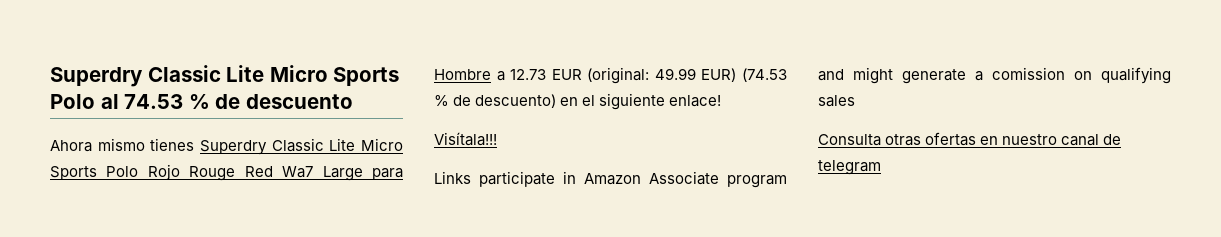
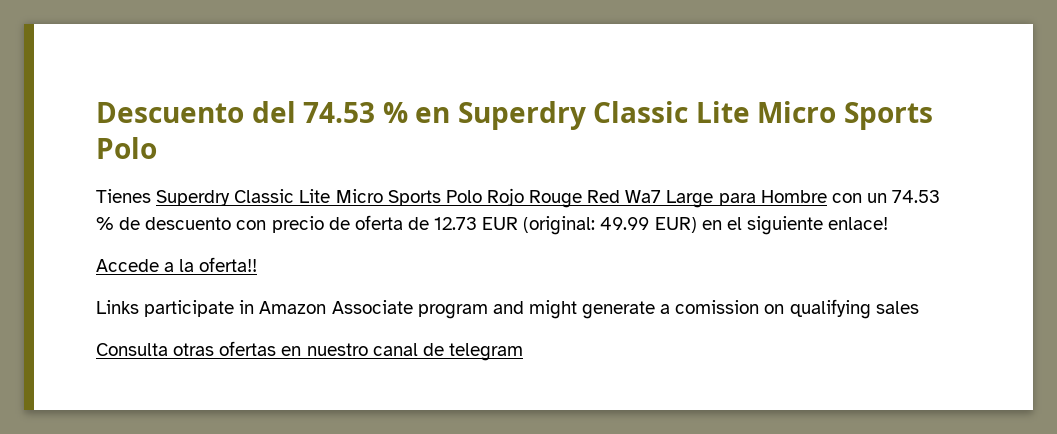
- Superdry Classic Lite Micro Sports Polo al 74.53 % de descuento
- Ahora mismo tienes Superdry Classic Lite Micro Sports Polo Rojo Rouge Red Wa7 Large para Hombre a 12.73 EUR (original: 49.99 EUR) (74.53 % de descuento) en el siguiente enlace!
+ Descuento del 74.53 % en Superdry Classic Lite Micro Sports Polo
+ Tienes Superdry Classic Lite Micro Sports Polo Rojo Rouge Red Wa7 Large para Hombre con un 74.53 % de descuento con precio de oferta de 12.73 EUR (original: 49.99 EUR) en el siguiente enlace!
- Visítala!!!
+ Accede a la oferta!!

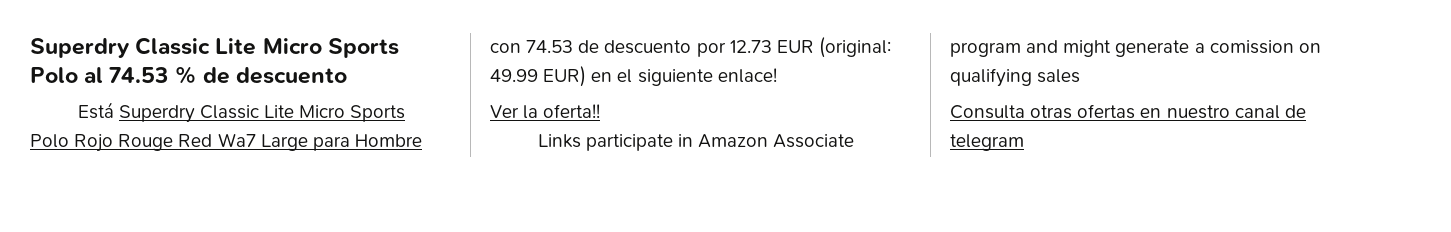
- Descuento del 74.53 % en Superdry Classic Lite Micro Sports Polo
- Tienes Superdry Classic Lite Micro Sports Polo Rojo Rouge Red Wa7 Large para Hombre con un 74.53 % de descuento con precio de oferta de 12.73 EUR (original: 49.99 EUR) en el siguiente enlace!
+ Superdry Classic Lite Micro Sports Polo al 74.53 % de descuento
+ Está Superdry Classic Lite Micro Sports Polo Rojo Rouge Red Wa7 Large para Hombre con 74.53 de descuento por 12.73 EUR (original: 49.99 EUR) en el siguiente enlace!
- Accede a la oferta!!
+ Ver la oferta!!

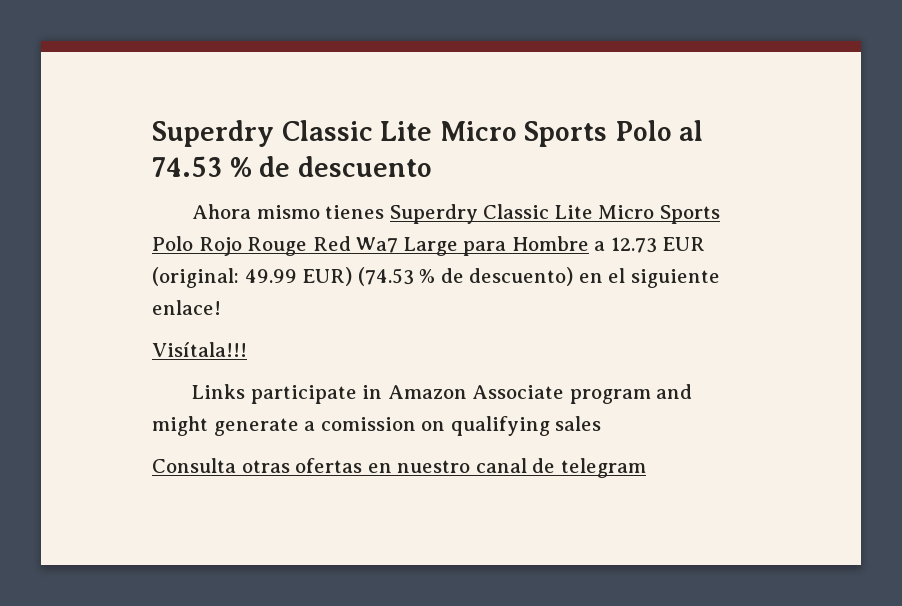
- Está Superdry Classic Lite Micro Sports Polo Rojo Rouge Red Wa7 Large para Hombre con 74.53 de descuento por 12.73 EUR (original: 49.99 EUR) en el siguiente enlace!
+ Ahora mismo tienes Superdry Classic Lite Micro Sports Polo Rojo Rouge Red Wa7 Large para Hombre a 12.73 EUR (original: 49.99 EUR) (74.53 % de descuento) en el siguiente enlace!
- Ver la oferta!!
+ Visítala!!!

